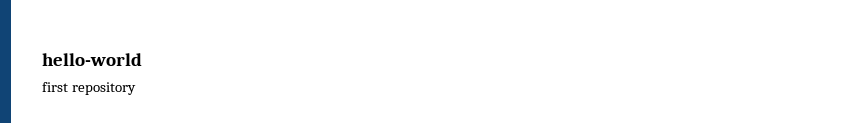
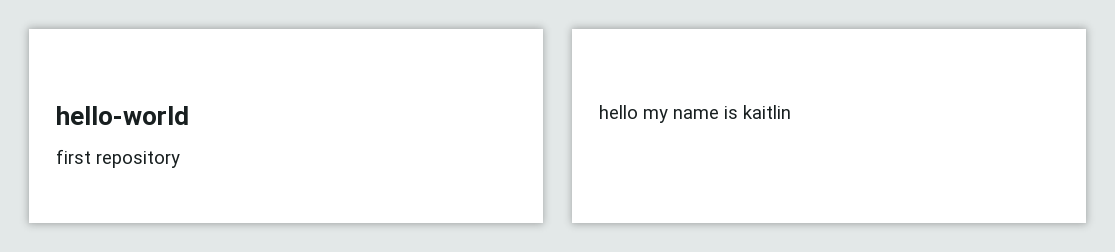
+ hello my name is kaitlin

